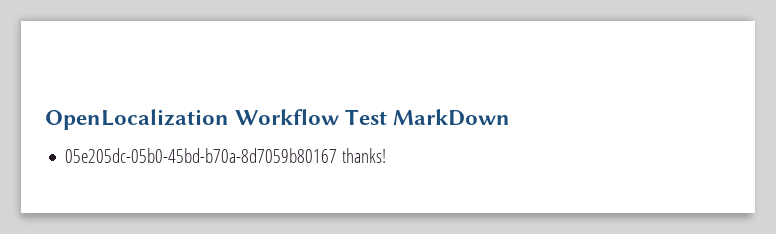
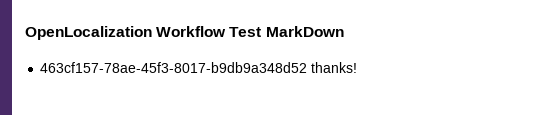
- 05e205dc-05b0-45bd-b70a-8d7059b80167 thanks!
+ 463cf157-78ae-45f3-8017-b9db9a348d52 thanks!

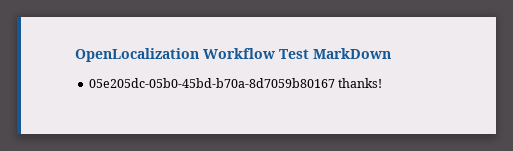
- 463cf157-78ae-45f3-8017-b9db9a348d52 thanks!
+ 05e205dc-05b0-45bd-b70a-8d7059b80167 thanks!

